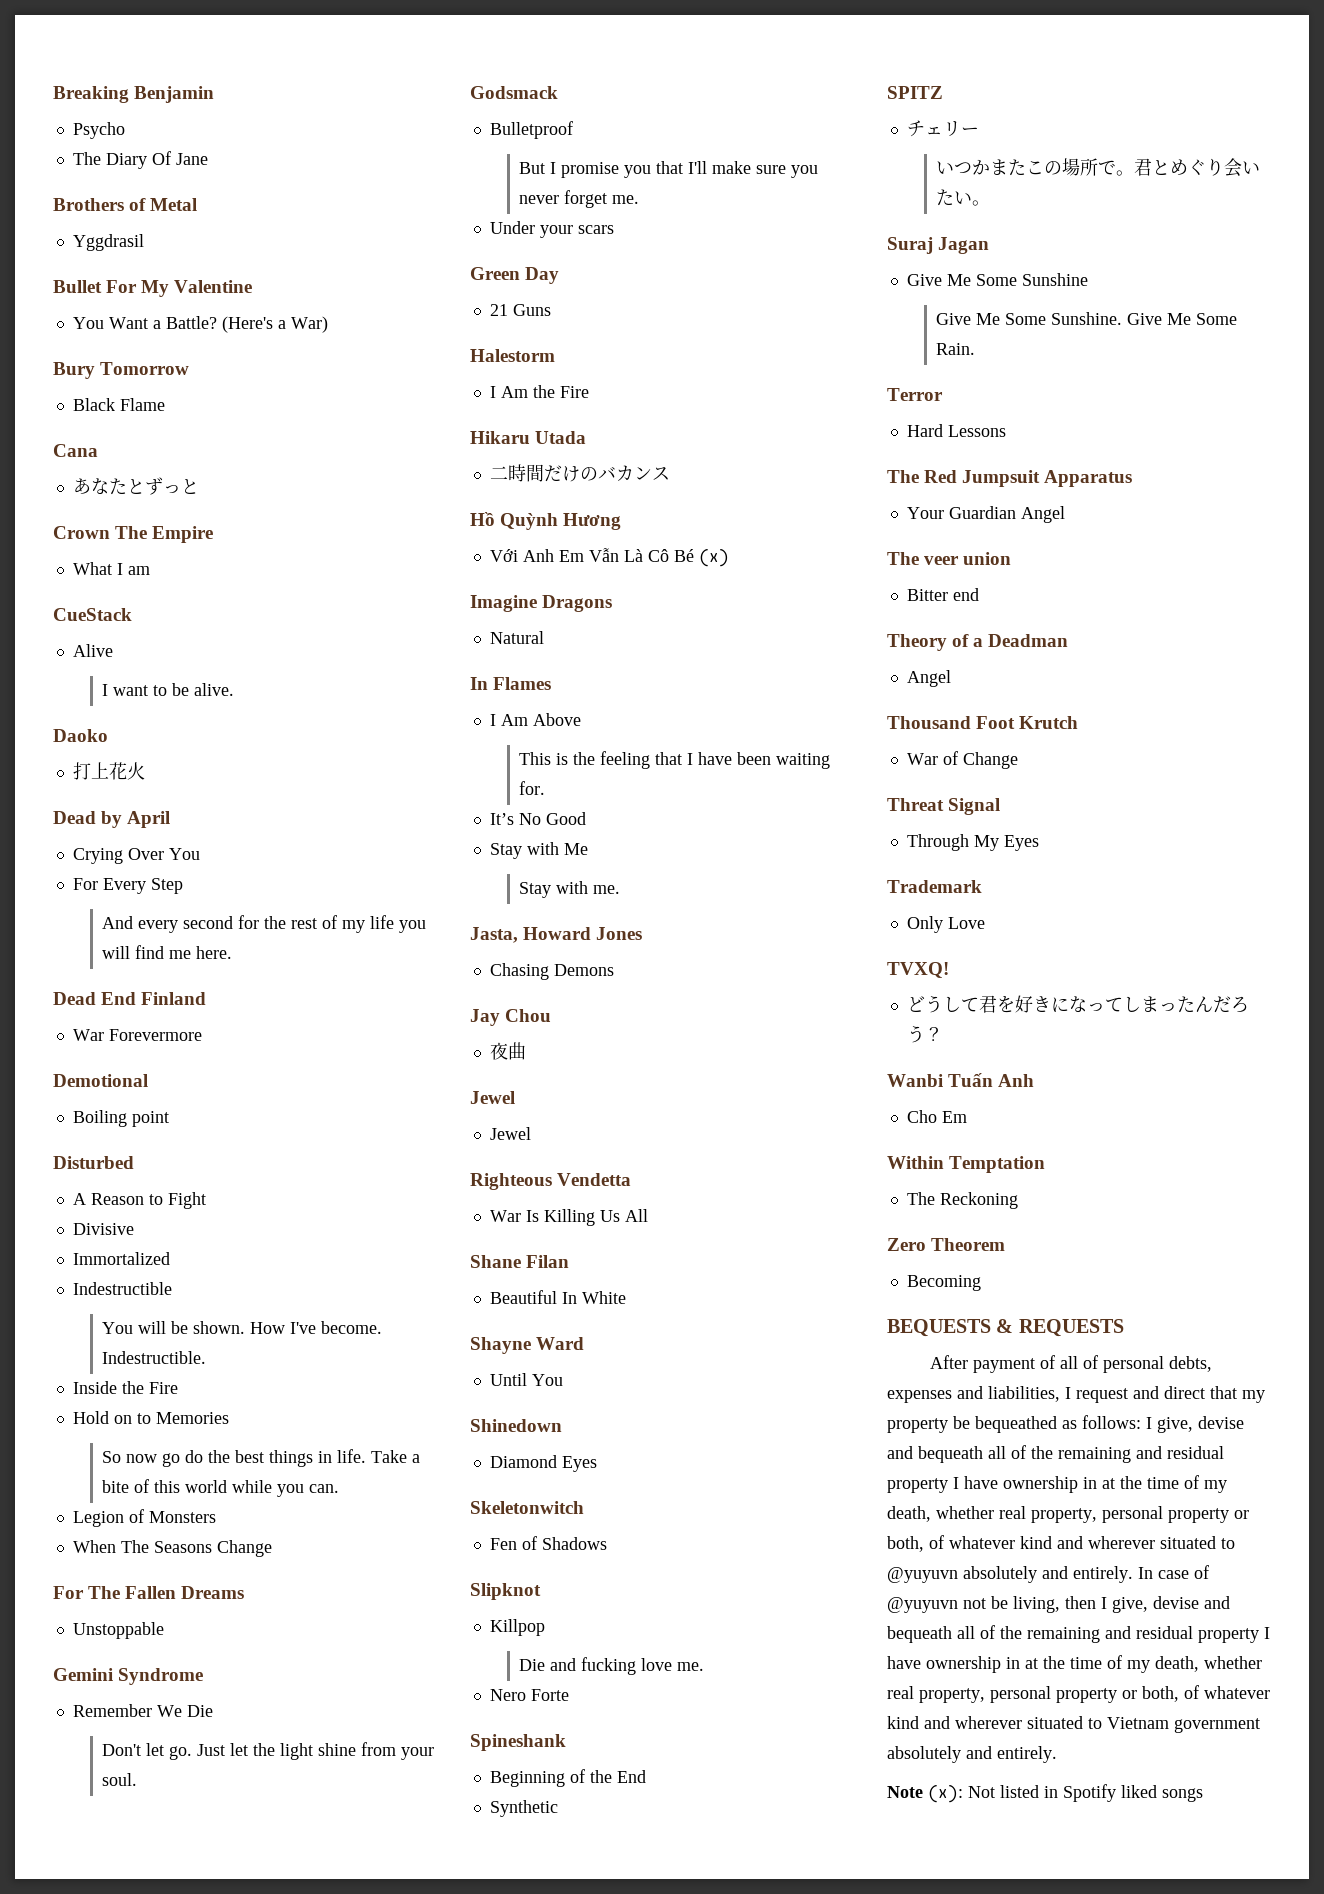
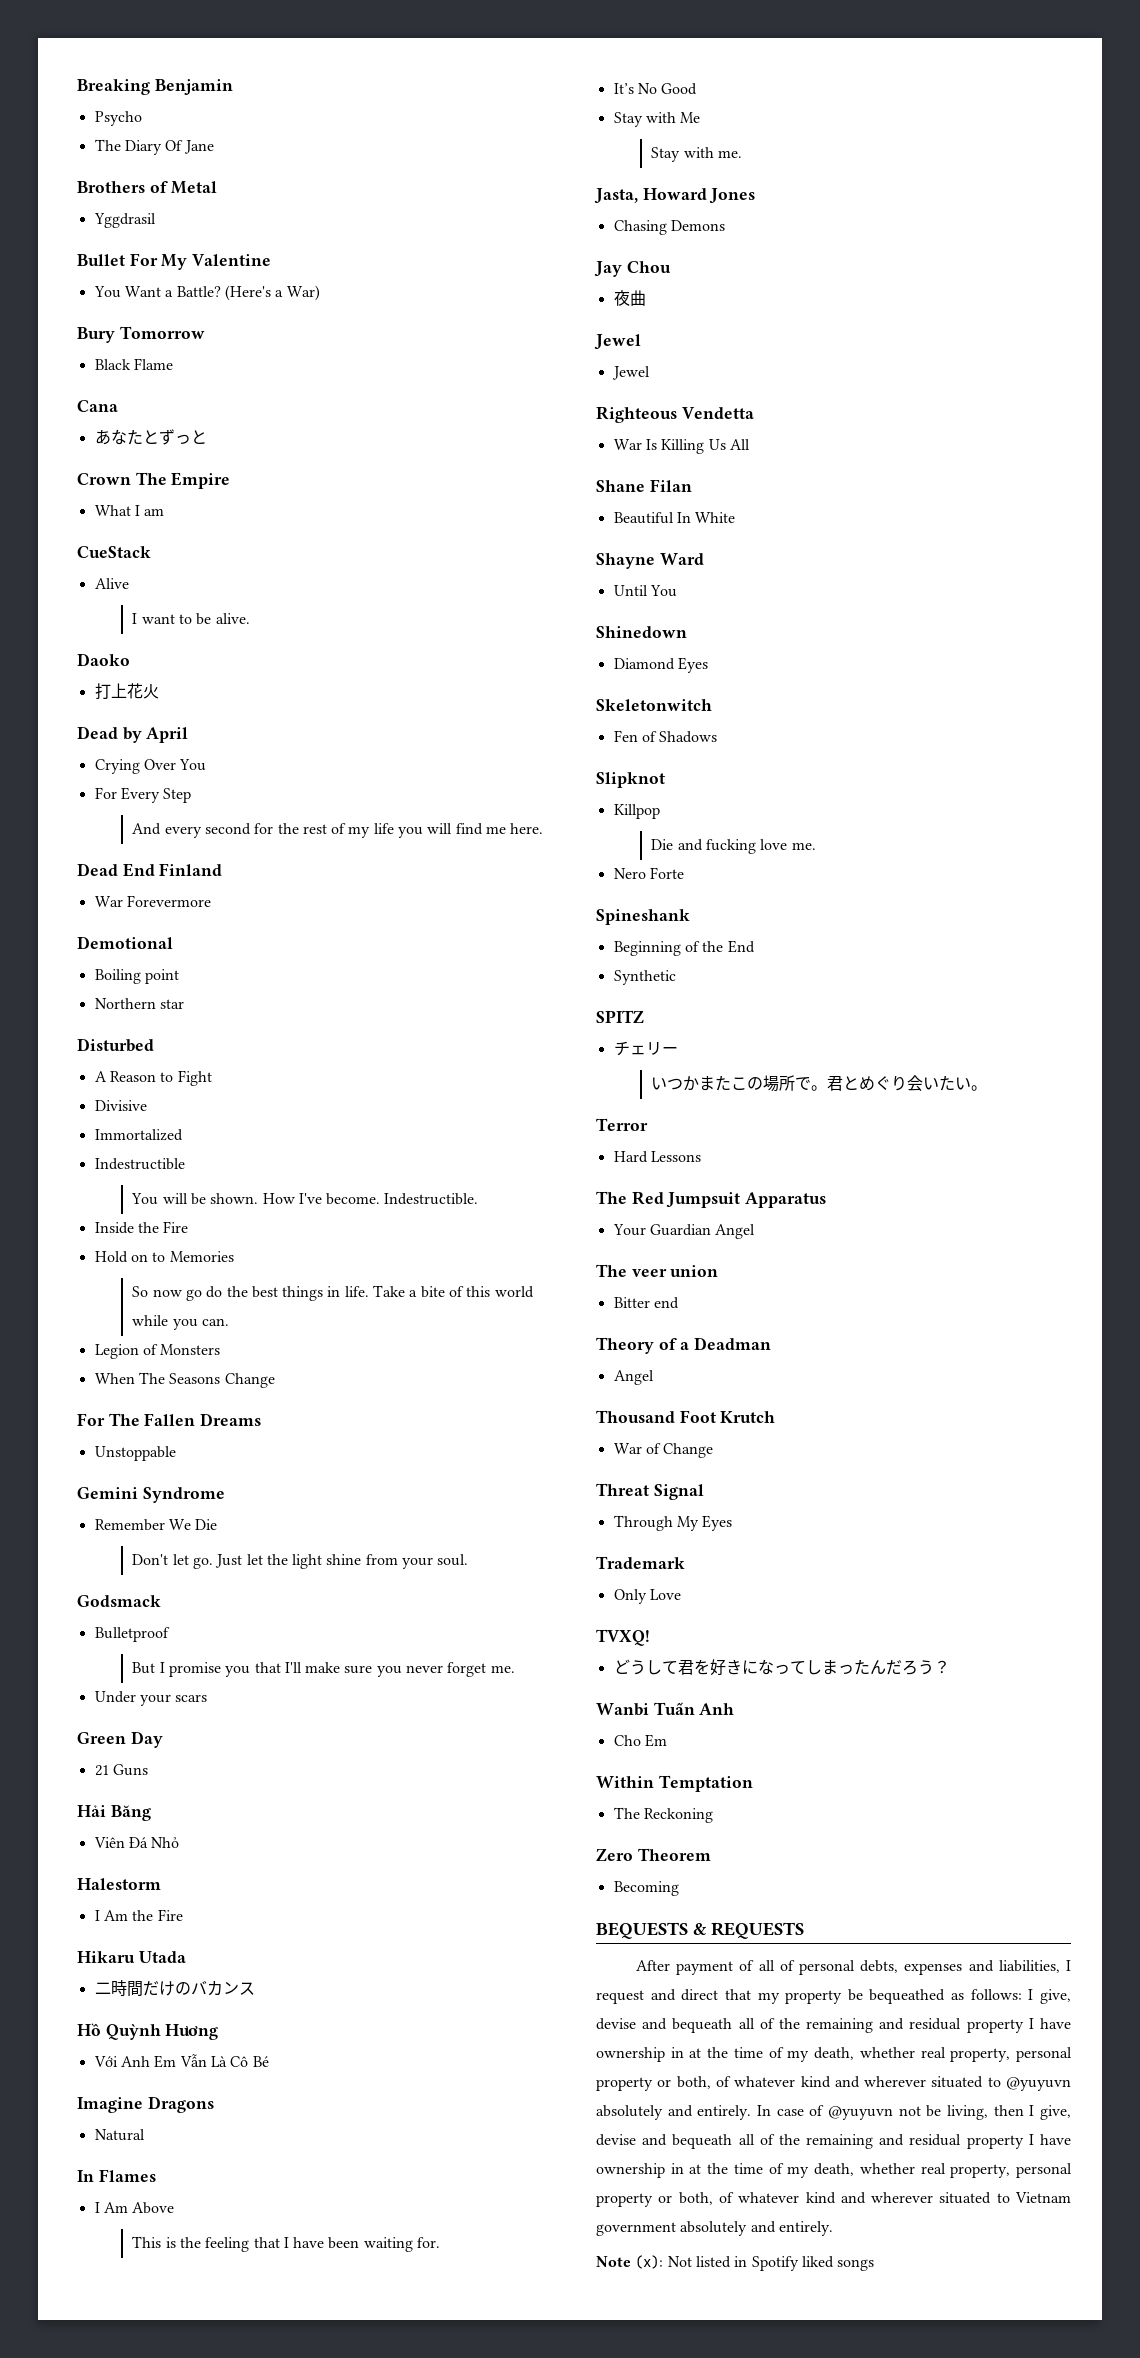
+ Northern star
+ Hải Băng
+ Viên Đá Nhỏ
- Với Anh Em Vẫn Là Cô Bé (x)
+ Với Anh Em Vẫn Là Cô Bé
- Suraj Jagan
- Give Me Some Sunshine
- Give Me Some Sunshine. Give Me Some Rain.

